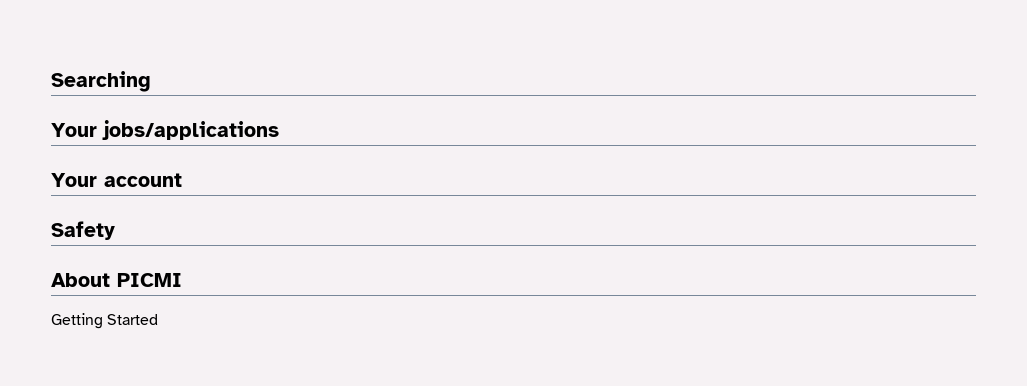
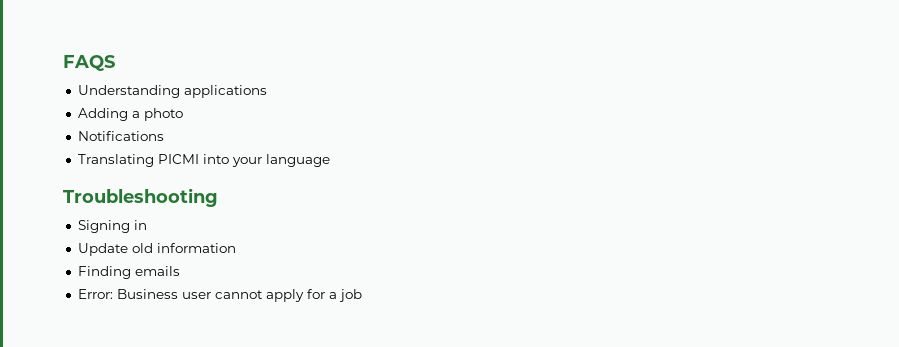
- Searching
- Your jobs/applications
- Your account
- Safety
- About PICMI
- Getting Started
+ FAQS
+ Understanding applications
+ Adding a photo
+ Notifications
+ Translating PICMI into your language
+ Troubleshooting
+ Signing in
+ Update old information
+ Finding emails
+ Error: Business user cannot apply for a job

